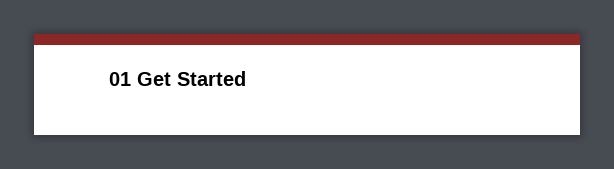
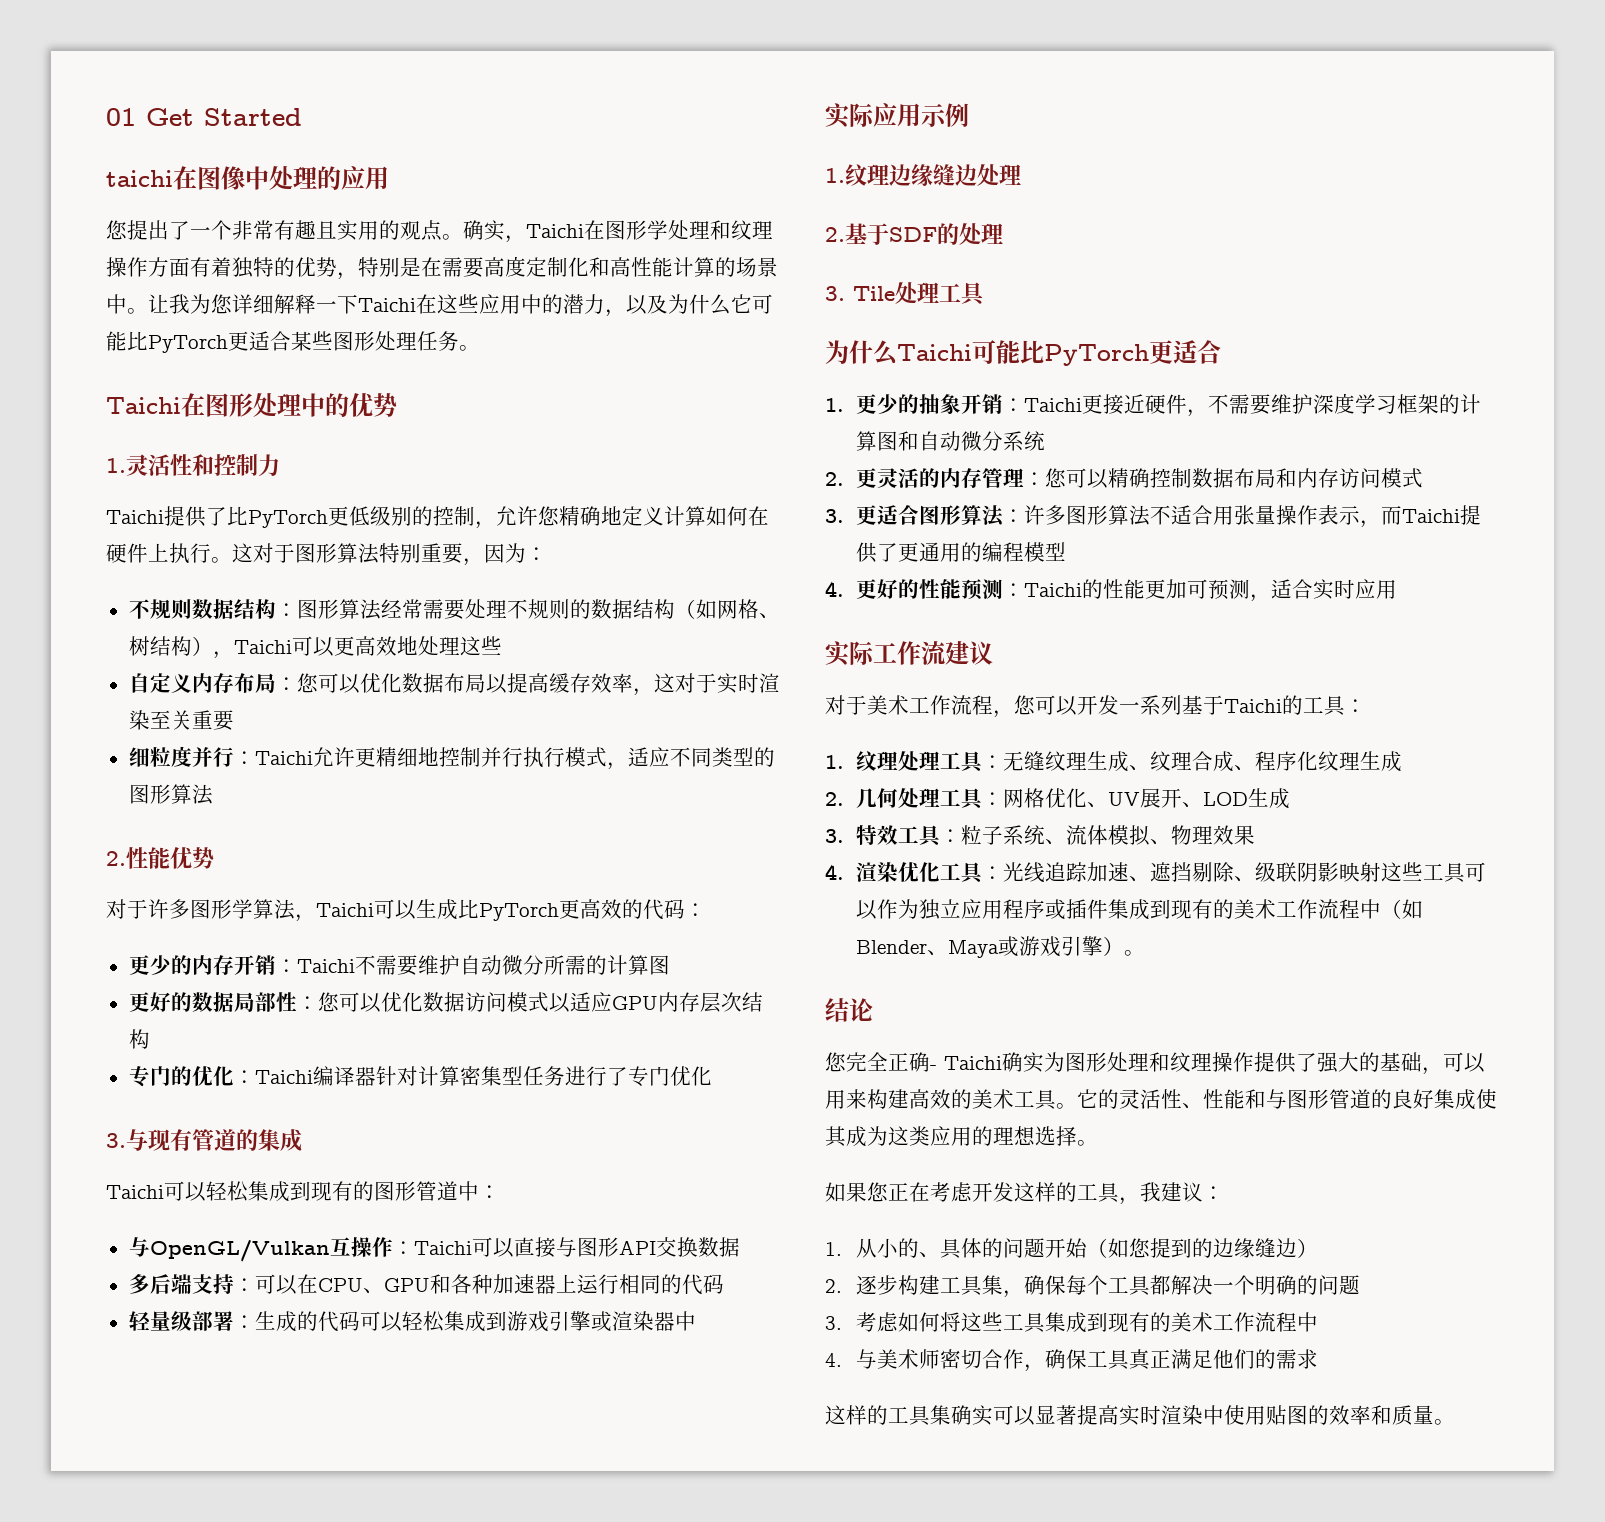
+ taichi在图像中处理的应用
+ 您提出了一个非常有趣且实用的观点。确实，Taichi在图形学处理和纹理操作方面有着独特的优势，特别是在需要高度定制化和高性能计算的场景中。让我为您详细解释一下Taichi在这些应用中的潜力，以及为什么它可能比PyTorch更适合某些图形处理任务。
+ Taichi在图形处理中的优势
+ 1.灵活性和控制力
+ Taichi提供了比PyTorch更低级别的控制，允许您精确地定义计算如何在硬件上执行。这对于图形算法特别重要，因为：
+ 不规则数据结构：图形算法经常需要处理不规则的数据结构（如网格、树结构），Taichi可以更高效地处理这些
+ 自定义内存布局：您可以优化数据布局以提高缓存效率，这对于实时渲染至关重要
+ 细粒度并行：Taichi允许更精细地控制并行执行模式，适应不同类型的图形算法
+ 2.性能优势
+ 对于许多图形学算法，Taichi可以生成比PyTorch更高效的代码：
+ 更少的内存开销：Taichi不需要维护自动微分所需的计算图
+ 更好的数据局部性：您可以优化数据访问模式以适应GPU内存层次结构
+ 专门的优化：Taichi编译器针对计算密集型任务进行了专门优化
+ 3.与现有管道的集成
+ Taichi可以轻松集成到现有的图形管道中：
+ 与OpenGL/Vulkan互操作：Taichi可以直接与图形API交换数据
+ 多后端支持：可以在CPU、GPU和各种加速器上运行相同的代码
+ 轻量级部署：生成的代码可以轻松集成到游戏引擎或渲染器中
+ 实际应用示例
+ 1.纹理边缘缝边处理
+ 2.基于SDF的处理
+ 3. Tile处理工具
+ 为什么Taichi可能比PyTorch更适合
+ 1.更少的抽象开销：Taichi更接近硬件，不需要维护深度学习框架的计算图和自动微分系统
+ 2.更灵活的内存管理：您可以精确控制数据布局和内存访问模式
+ 3.更适合图形算法：许多图形算法不适合用张量操作表示，而Taichi提供了更通用的编程模型
+ 4.更好的性能预测：Taichi的性能更加可预测，适合实时应用
+ 实际工作流建议
+ 对于美术工作流程，您可以开发一系列基于Taichi的工具：
+ 1.纹理处理工具：无缝纹理生成、纹理合成、程序化纹理生成
+ 2.几何处理工具：网格优化、UV展开、LOD生成
+ 3.特效工具：粒子系统、流体模拟、物理效果
+ 4.渲染优化工具：光线追踪加速、遮挡剔除、级联阴影映射这些工具可以作为独立应用程序或插件集成到现有的美术工作流程中（如Blender、Maya或游戏引擎）。
+ 结论
+ 您完全正确- Taichi确实为图形处理和纹理操作提供了强大的基础，可以用来构建高效的美术工具。它的灵活性、性能和与图形管道的良好集成使其成为这类应用的理想选择。
+ 如果您正在考虑开发这样的工具，我建议：
+ 1.从小的、具体的问题开始（如您提到的边缘缝边）
+ 2.逐步构建工具集，确保每个工具都解决一个明确的问题
+ 3.考虑如何将这些工具集成到现有的美术工作流程中
+ 4.与美术师密切合作，确保工具真正满足他们的需求
+ 这样的工具集确实可以显著提高实时渲染中使用贴图的效率和质量。

